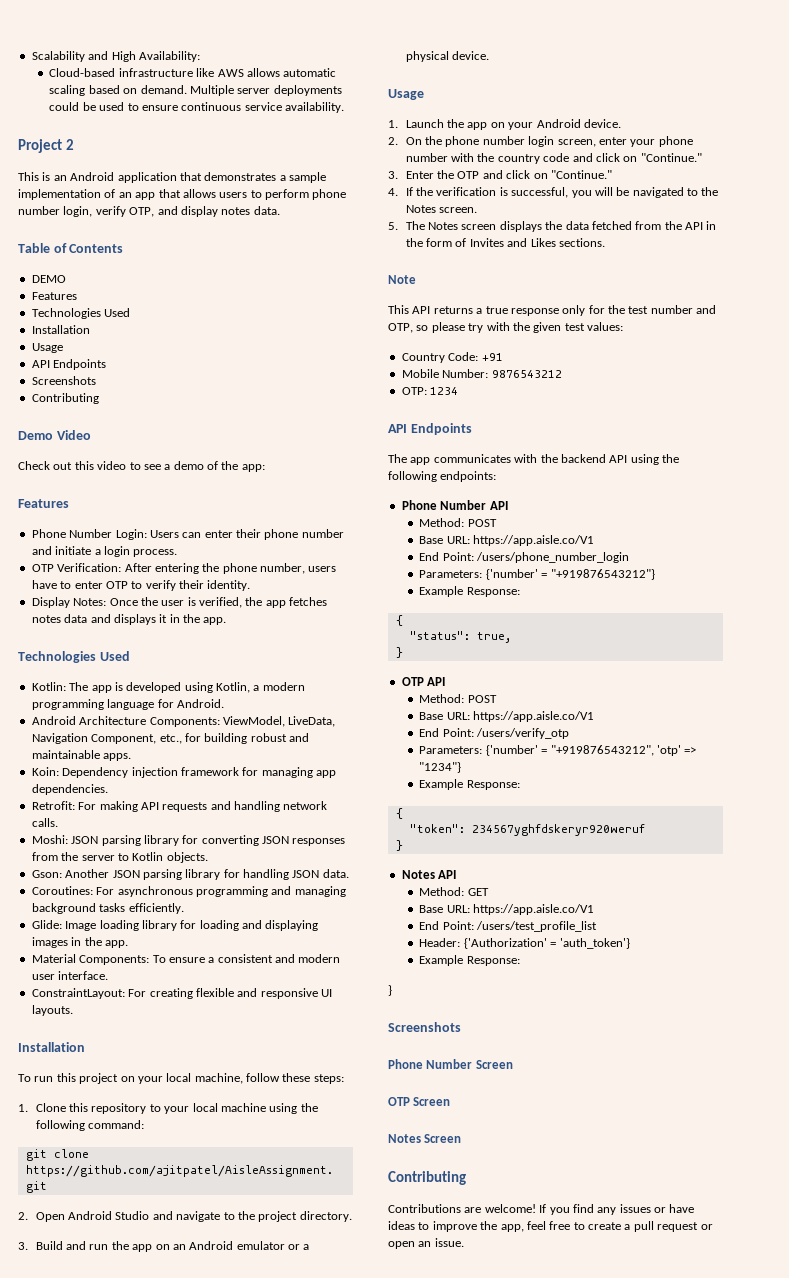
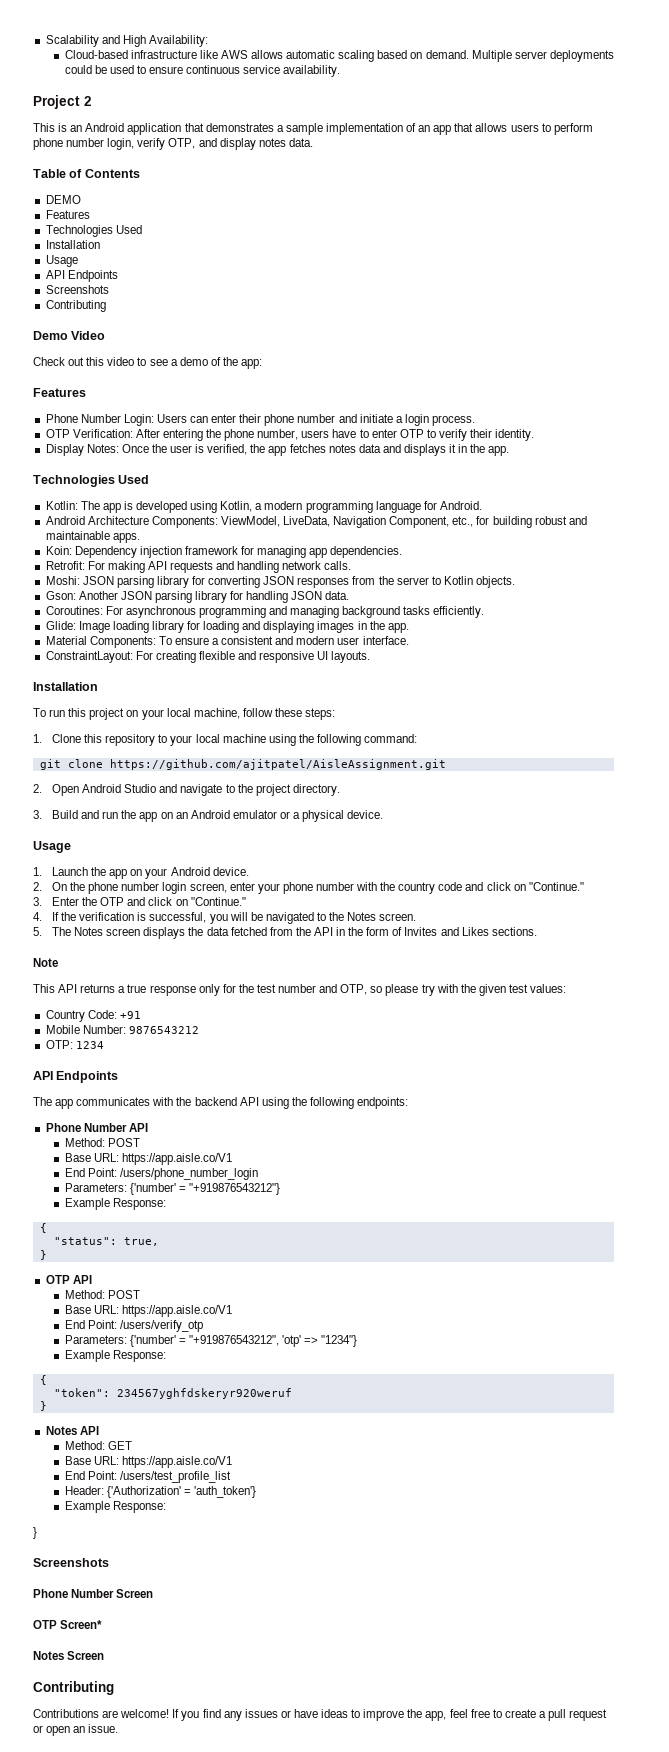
- OTP Screen
+ OTP Screen*

